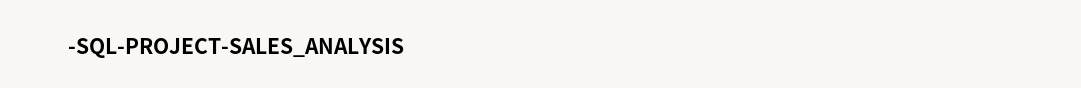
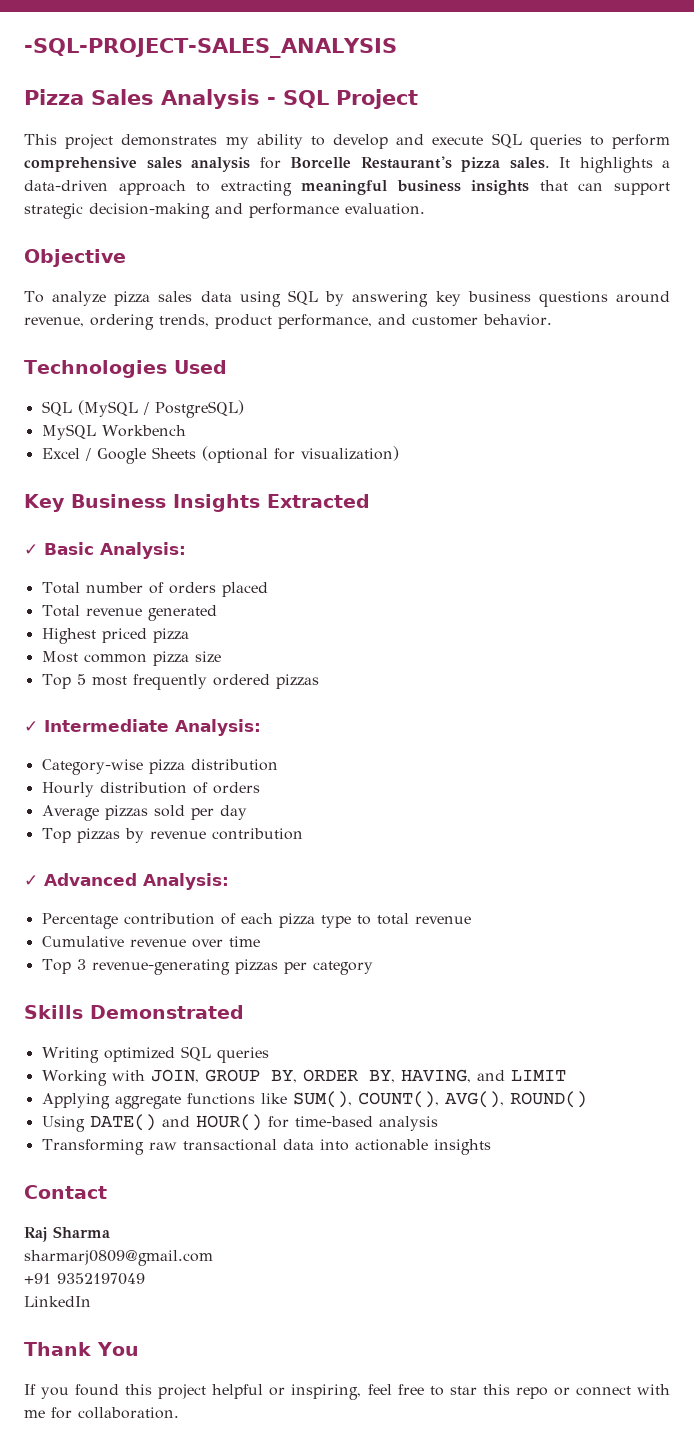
+ Pizza Sales Analysis - SQL Project
+ This project demonstrates my ability to develop and execute SQL queries to perform comprehensive sales analysis for Borcelle Restaurant's pizza sales. It highlights a data-driven approach to extracting meaningful business insights that can support strategic decision-making and performance evaluation.
+ Objective
+ To analyze pizza sales data using SQL by answering key business questions around revenue, ordering trends, product performance, and customer behavior.
+ Technologies Used
+ SQL (MySQL / PostgreSQL)
+ MySQL Workbench
+ Excel / Google Sheets (optional for visualization)
+ Key Business Insights Extracted
+ ✓ Basic Analysis:
+ Total number of orders placed
+ Total revenue generated
+ Highest priced pizza
+ Most common pizza size
+ Top 5 most frequently ordered pizzas
+ ✓ Intermediate Analysis:
+ Category-wise pizza distribution
+ Hourly distribution of orders
+ Average pizzas sold per day
+ Top pizzas by revenue contribution
+ ✓ Advanced Analysis:
+ Percentage contribution of each pizza type to total revenue
+ Cumulative revenue over time
+ Top 3 revenue-generating pizzas per category
+ Skills Demonstrated
+ Writing optimized SQL queries
+ Working with JOIN, GROUP BY, ORDER BY, HAVING, and LIMIT
+ Applying aggregate functions like SUM(), COUNT(), AVG(), ROUND()
+ Using DATE() and HOUR() for time-based analysis
+ Transforming raw transactional data into actionable insights
+ Contact
+ Raj Sharma
+ sharmarj0809@gmail.com
+ +91 9352197049
+ LinkedIn
+ Thank You
+ If you found this project helpful or inspiring, feel free to star this repo or connect with me for collaboration.

